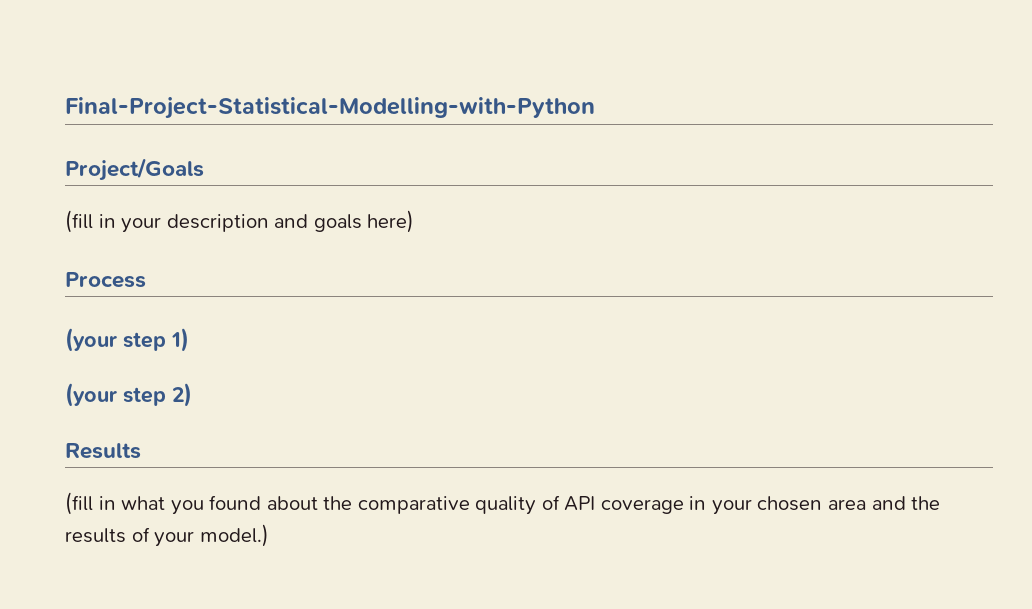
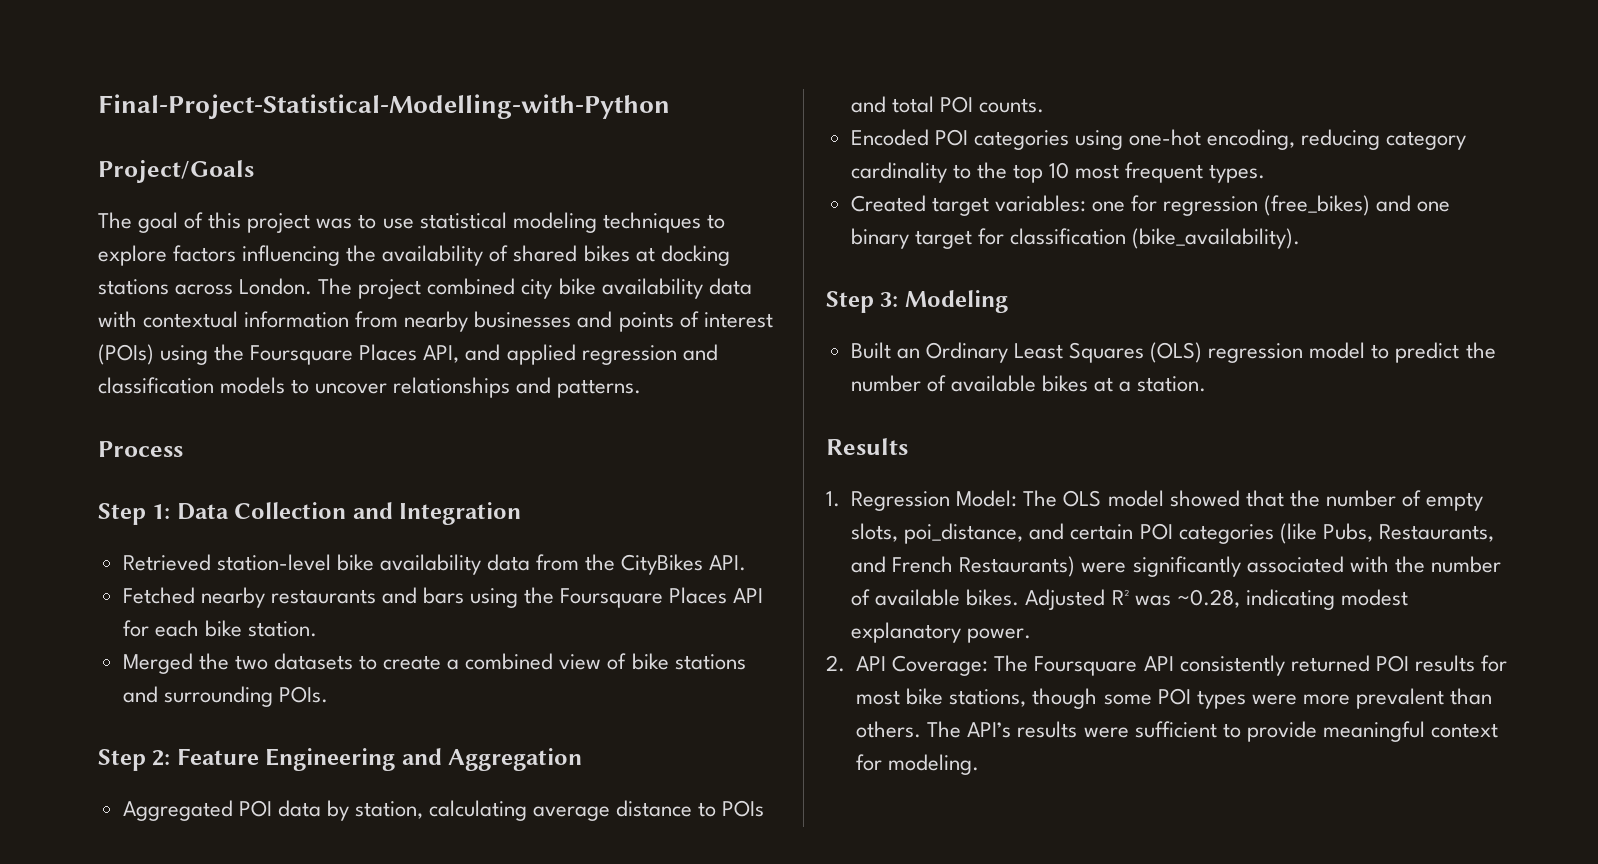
- (fill in your description and goals here)
+ The goal of this project was to use statistical modeling techniques to explore factors influencing the availability of shared bikes at docking stations across London. The project combined city bike availability data with contextual information from nearby businesses and points of interest (POIs) using the Foursquare Places API, and applied regression and classification models to uncover relationships and patterns.
  Process
- (your step 1)
- (your step 2)
+ Step 1: Data Collection and Integration
+ Retrieved station-level bike availability data from the CityBikes API.
+ Fetched nearby restaurants and bars using the Foursquare Places API for each bike station.
+ Merged the two datasets to create a combined view of bike stations and surrounding POIs.
+ Step 2: Feature Engineering and Aggregation
+ Aggregated POI data by station, calculating average distance to POIs and total POI counts.
+ Encoded POI categories using one-hot encoding, reducing category cardinality to the top 10 most frequent types.
+ Created target variables: one for regression (free_bikes) and one binary target for classification (bike_availability).
+ Step 3: Modeling
+ Built an Ordinary Least Squares (OLS) regression model to predict the number of available bikes at a station.
  Results
- (fill in what you found about the comparative quality of API coverage in your chosen area and the results of your model.)
+ 1. Regression Model: The OLS model showed that the number of empty slots, poi_distance, and certain POI categories (like Pubs, Restaurants, and French Restaurants) were significantly associated with the number of available bikes. Adjusted R² was ~0.28, indicating modest explanatory power.
+ 2. API Coverage: The Foursquare API consistently returned POI results for most bike stations, though some POI types were more prevalent than others. The API’s results were sufficient to provide meaningful context for modeling.

